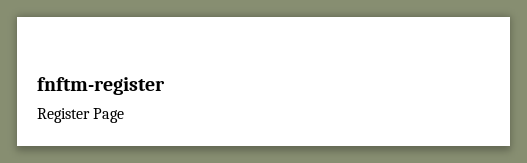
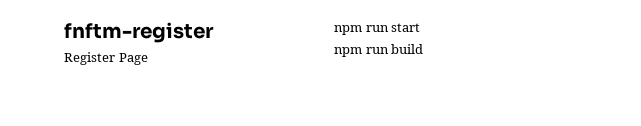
+ npm run start
+ npm run build

